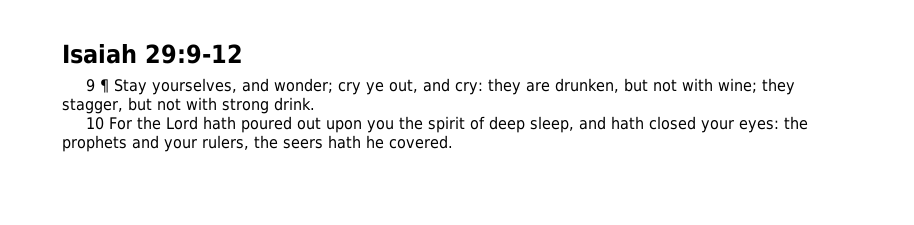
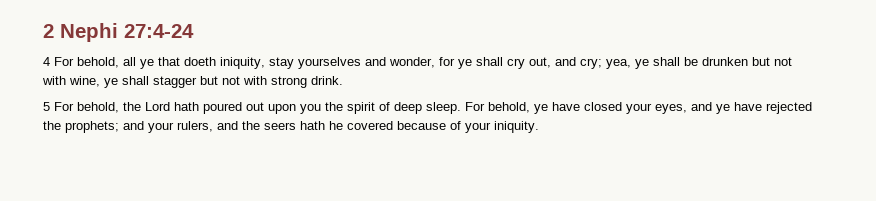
- Isaiah 29:9-12
- 9 ¶ Stay yourselves, and wonder; cry ye out, and cry: they are drunken, but not with wine; they stagger, but not with strong drink.
+ 2 Nephi 27:4-24
+ 4 For behold, all ye that doeth iniquity, stay yourselves and wonder, for ye shall cry out, and cry; yea, ye shall be drunken but not with wine, ye shall stagger but not with strong drink.
- 10 For the Lord hath poured out upon you the spirit of deep sleep, and hath closed your eyes: the prophets and your rulers, the seers hath he covered.
+ 5 For behold, the Lord hath poured out upon you the spirit of deep sleep. For behold, ye have closed your eyes, and ye have rejected the prophets; and your rulers, and the seers hath he covered because of your iniquity.

